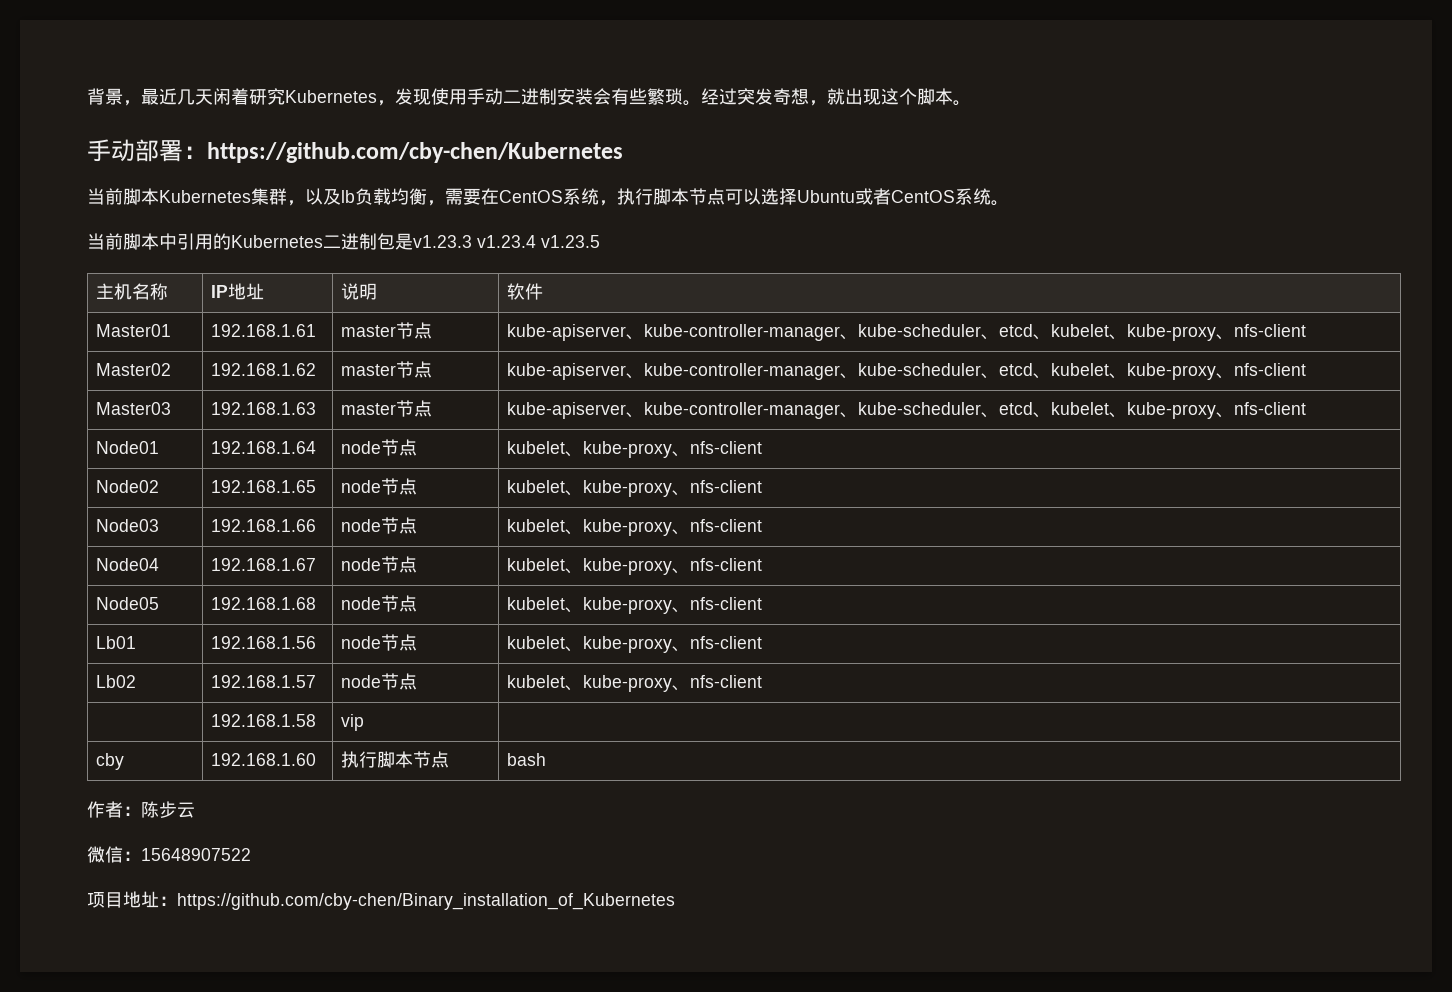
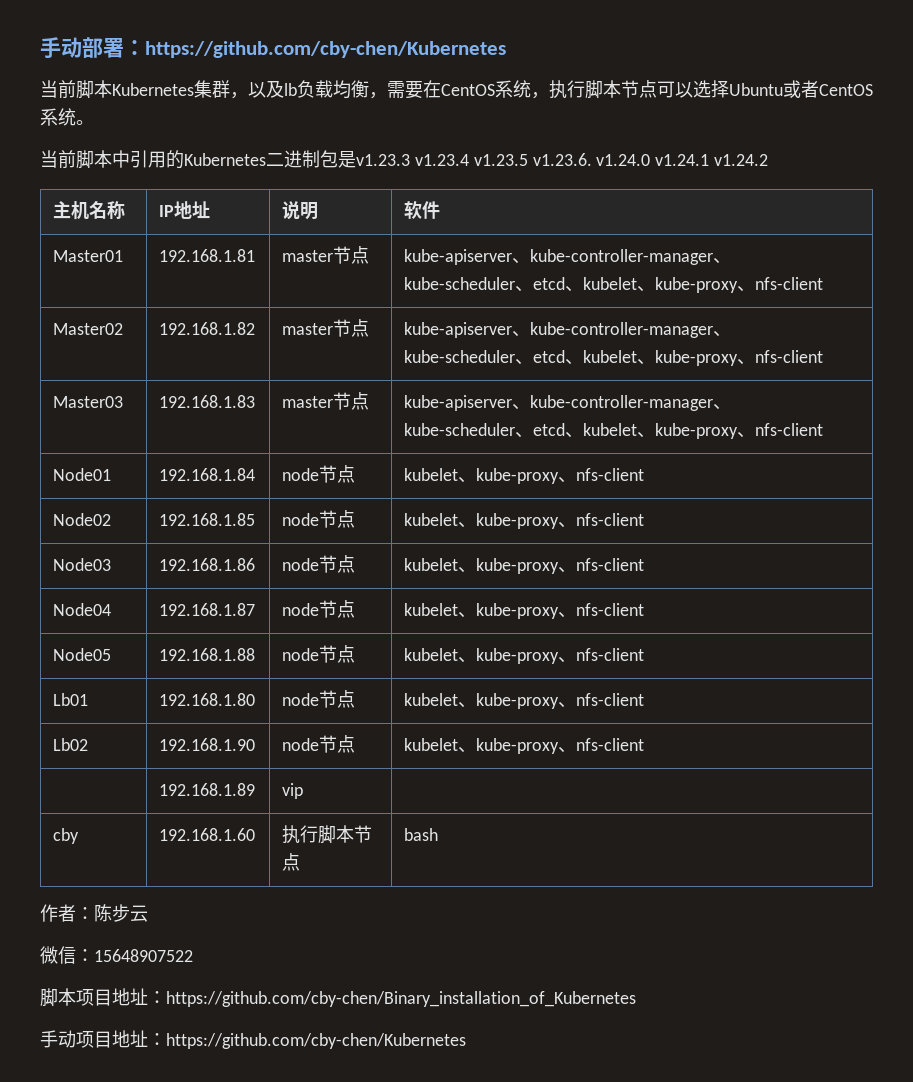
- 背景，最近几天闲着研究Kubernetes，发现使用手动二进制安装会有些繁琐。经过突发奇想，就出现这个脚本。
- 当前脚本中引用的Kubernetes二进制包是v1.23.3 v1.23.4 v1.23.5
+ 当前脚本中引用的Kubernetes二进制包是v1.23.3 v1.23.4 v1.23.5 v1.23.6. v1.24.0 v1.24.1 v1.24.2
- Master01 | 192.168.1.61 | master节点 | kube-apiserver、kube-controller-manager、kube-scheduler、etcd、kubelet、kube-proxy、nfs-client
+ Master01 | 192.168.1.81 | master节点 | kube-apiserver、kube-controller-manager、kube-scheduler、etcd、kubelet、kube-proxy、nfs-client
- Master02 | 192.168.1.62 | master节点 | kube-apiserver、kube-controller-manager、kube-scheduler、etcd、kubelet、kube-proxy、nfs-client
+ Master02 | 192.168.1.82 | master节点 | kube-apiserver、kube-controller-manager、kube-scheduler、etcd、kubelet、kube-proxy、nfs-client
- Master03 | 192.168.1.63 | master节点 | kube-apiserver、kube-controller-manager、kube-scheduler、etcd、kubelet、kube-proxy、nfs-client
+ Master03 | 192.168.1.83 | master节点 | kube-apiserver、kube-controller-manager、kube-scheduler、etcd、kubelet、kube-proxy、nfs-client
- Node01 | 192.168.1.64 | node节点 | kubelet、kube-proxy、nfs-client
+ Node01 | 192.168.1.84 | node节点 | kubelet、kube-proxy、nfs-client
- Node02 | 192.168.1.65 | node节点 | kubelet、kube-proxy、nfs-client
+ Node02 | 192.168.1.85 | node节点 | kubelet、kube-proxy、nfs-client
- Node03 | 192.168.1.66 | node节点 | kubelet、kube-proxy、nfs-client
+ Node03 | 192.168.1.86 | node节点 | kubelet、kube-proxy、nfs-client
- Node04 | 192.168.1.67 | node节点 | kubelet、kube-proxy、nfs-client
+ Node04 | 192.168.1.87 | node节点 | kubelet、kube-proxy、nfs-client
- Node05 | 192.168.1.68 | node节点 | kubelet、kube-proxy、nfs-client
+ Node05 | 192.168.1.88 | node节点 | kubelet、kube-proxy、nfs-client
- Lb01 | 192.168.1.56 | node节点 | kubelet、kube-proxy、nfs-client
+ Lb01 | 192.168.1.80 | node节点 | kubelet、kube-proxy、nfs-client
- Lb02 | 192.168.1.57 | node节点 | kubelet、kube-proxy、nfs-client
+ Lb02 | 192.168.1.90 | node节点 | kubelet、kube-proxy、nfs-client
- | 192.168.1.58 | vip |
+ | 192.168.1.89 | vip |
- 项目地址：https://github.com/cby-chen/Binary_installation_of_Kubernetes
+ 脚本项目地址：https://github.com/cby-chen/Binary_installation_of_Kubernetes
+ 手动项目地址：https://github.com/cby-chen/Kubernetes

